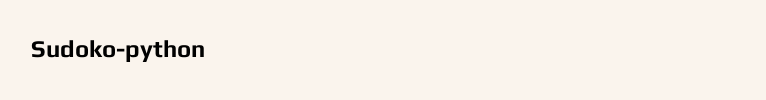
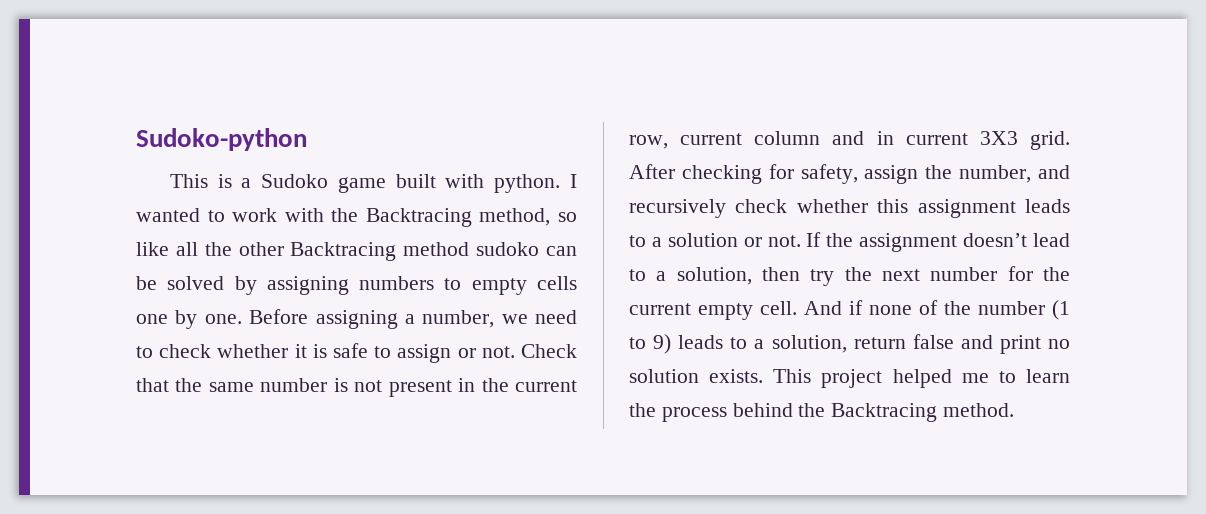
+ This is a Sudoko game built with python. I wanted to work with the Backtracing method, so like all the other Backtracing method sudoko can be solved by assigning numbers to empty cells one by one. Before assigning a number, we need to check whether it is safe to assign or not. Check that the same number is not present in the current row, current column and in current 3X3 grid. After checking for safety, assign the number, and recursively check whether this assignment leads to a solution or not. If the assignment doesn’t lead to a solution, then try the next number for the current empty cell. And if none of the number (1 to 9) leads to a solution, return false and print no solution exists. This project helped me to learn the process behind the Backtracing method.

